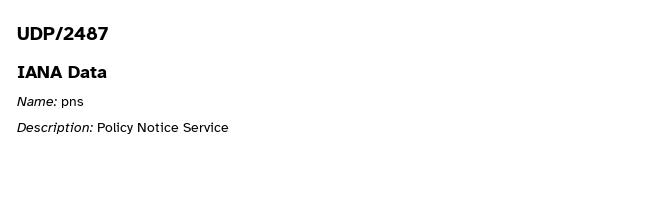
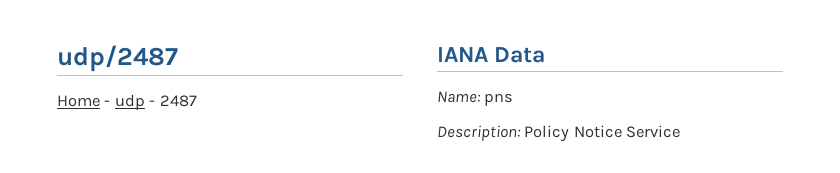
- UDP/2487
+ udp/2487
+ Home - udp - 2487

